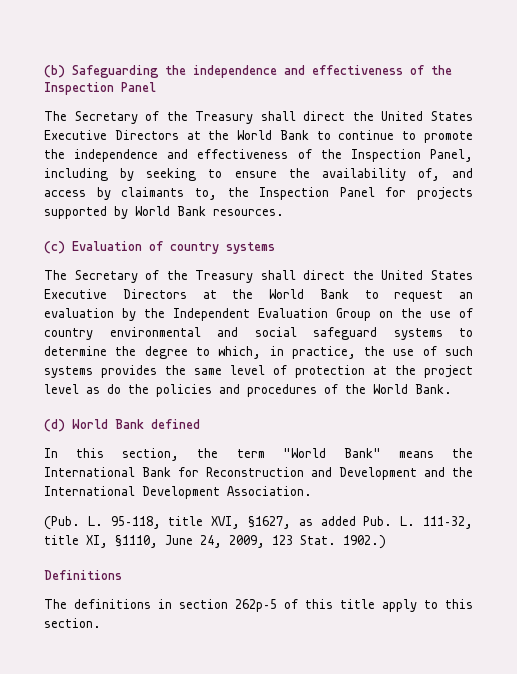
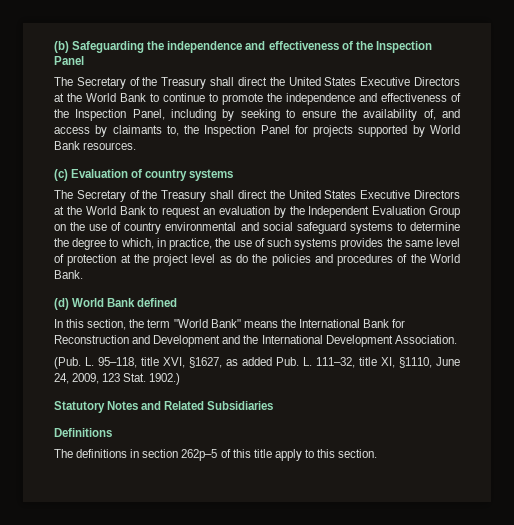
+ Statutory Notes and Related Subsidiaries

